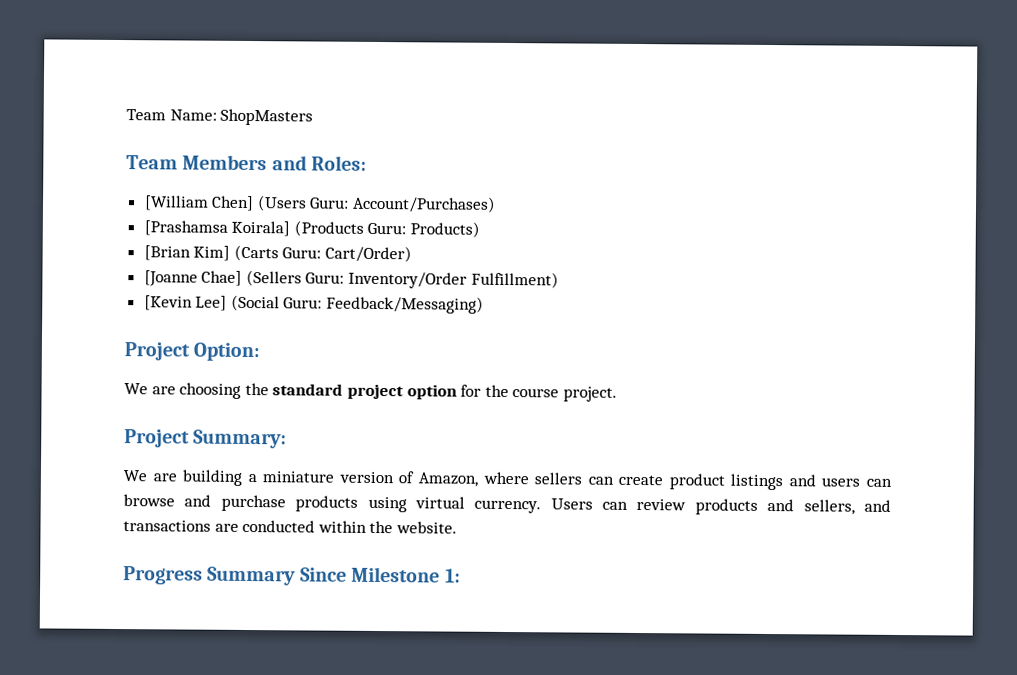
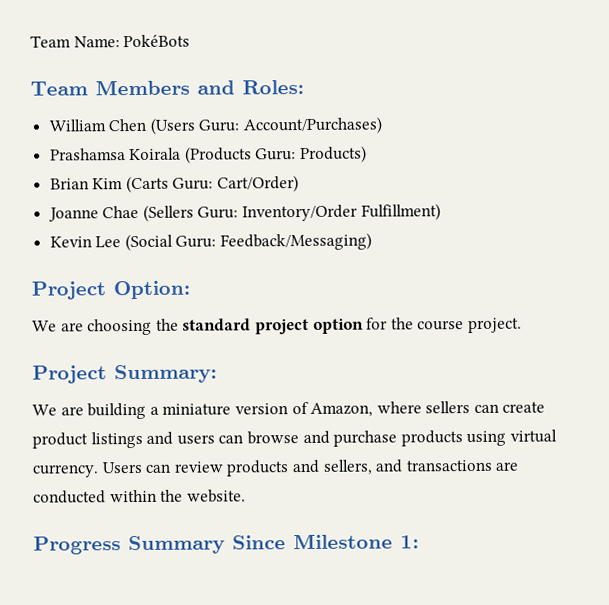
- Team Name: ShopMasters
+ Team Name: PokéBots
- [William Chen] (Users Guru: Account/Purchases)
+ William Chen (Users Guru: Account/Purchases)
- [Prashamsa Koirala] (Products Guru: Products)
+ Prashamsa Koirala (Products Guru: Products)
- [Brian Kim] (Carts Guru: Cart/Order)
+ Brian Kim (Carts Guru: Cart/Order)
- [Joanne Chae] (Sellers Guru: Inventory/Order Fulfillment)
+ Joanne Chae (Sellers Guru: Inventory/Order Fulfillment)
- [Kevin Lee] (Social Guru: Feedback/Messaging)
+ Kevin Lee (Social Guru: Feedback/Messaging)

